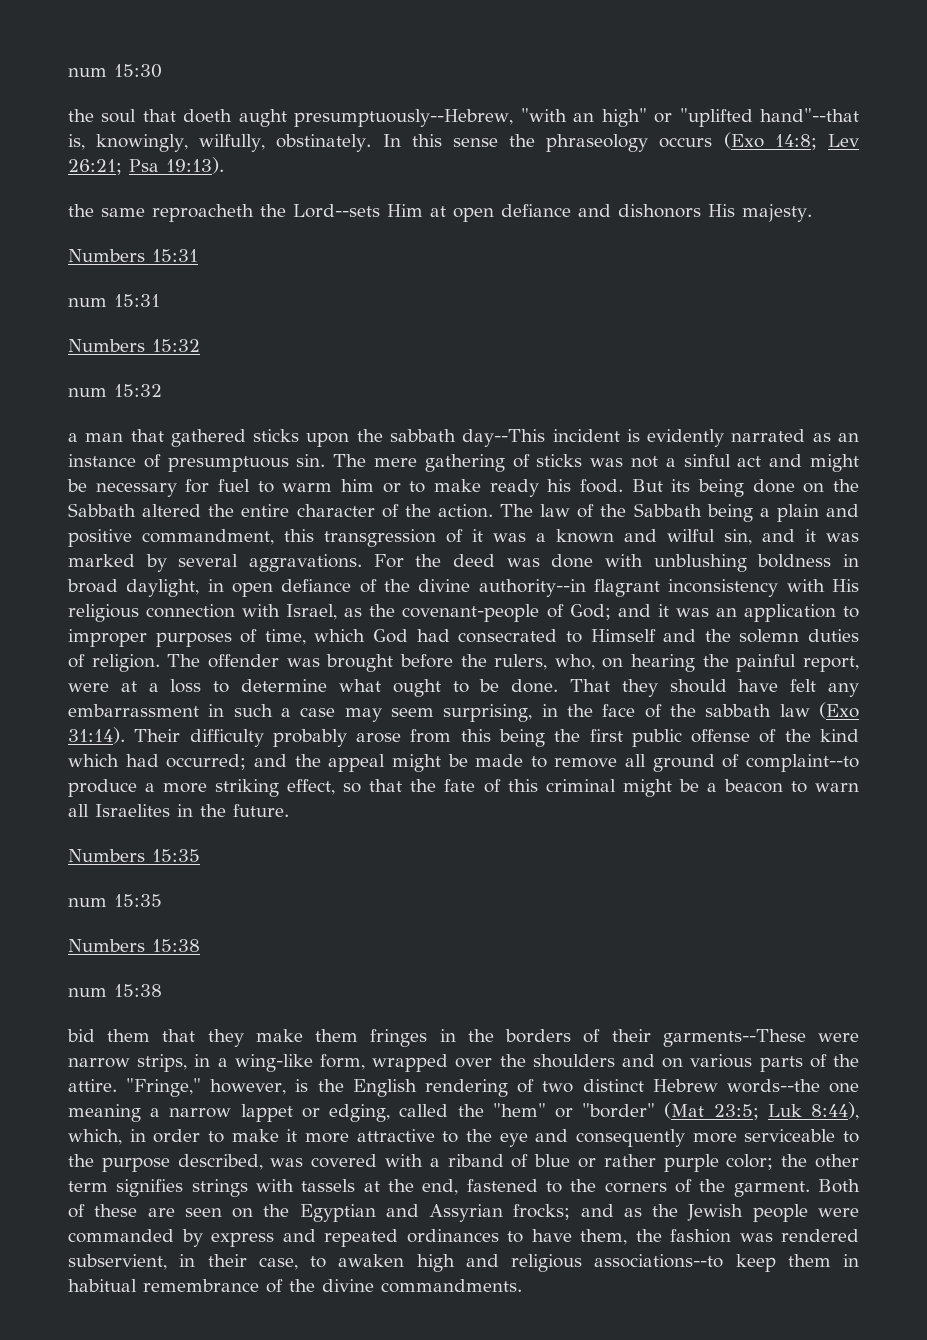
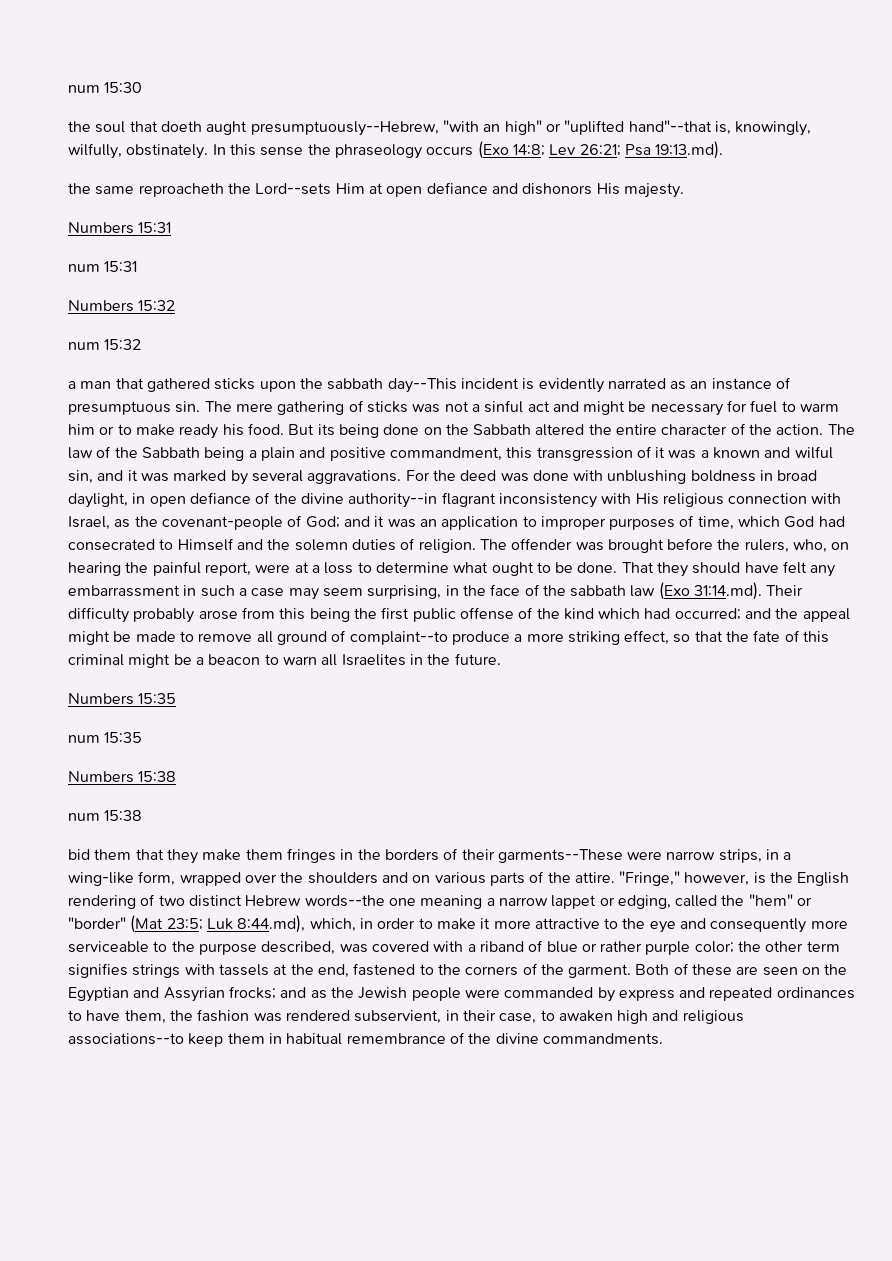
- In this sense the phraseology occurs (Exo 14:8; Lev 26:21; Psa 19:13).
+ In this sense the phraseology occurs (Exo 14:8; Lev 26:21; Psa 19:13.md).
- That they should have felt any embarrassment in such a case may seem surprising, in the face of the sabbath law (Exo 31:14). Their difficulty probably arose from this being the first public offense of the kind which had occurred;
+ That they should have felt any embarrassment in such a case may seem surprising, in the face of the sabbath law (Exo 31:14.md). Their difficulty probably arose from this being the first public offense of the kind which had occurred;
- Luk 8:44), which, in order to make it more attractive to the eye and consequently more serviceable to the purpose described, was covered with a riband of blue or rather purple color;
+ Luk 8:44.md), which, in order to make it more attractive to the eye and consequently more serviceable to the purpose described, was covered with a riband of blue or rather purple color;

